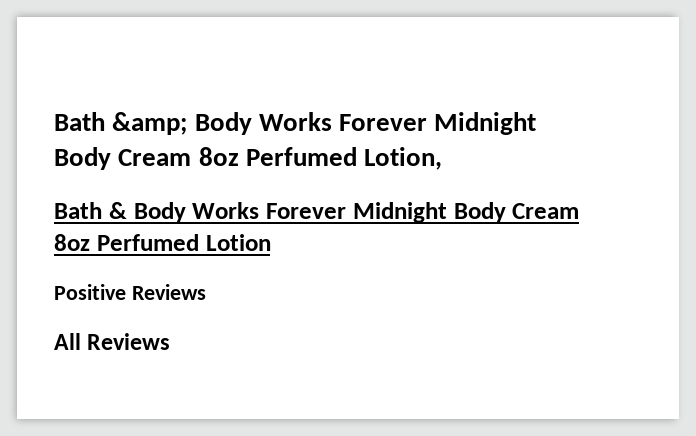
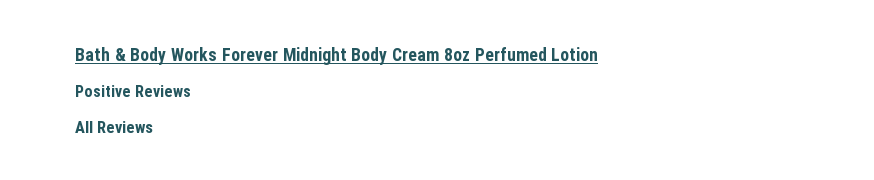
- Bath &amp; Body Works Forever Midnight Body Cream 8oz Perfumed Lotion,

